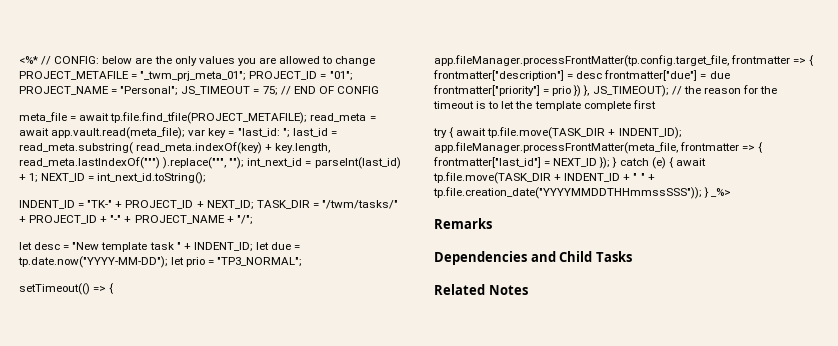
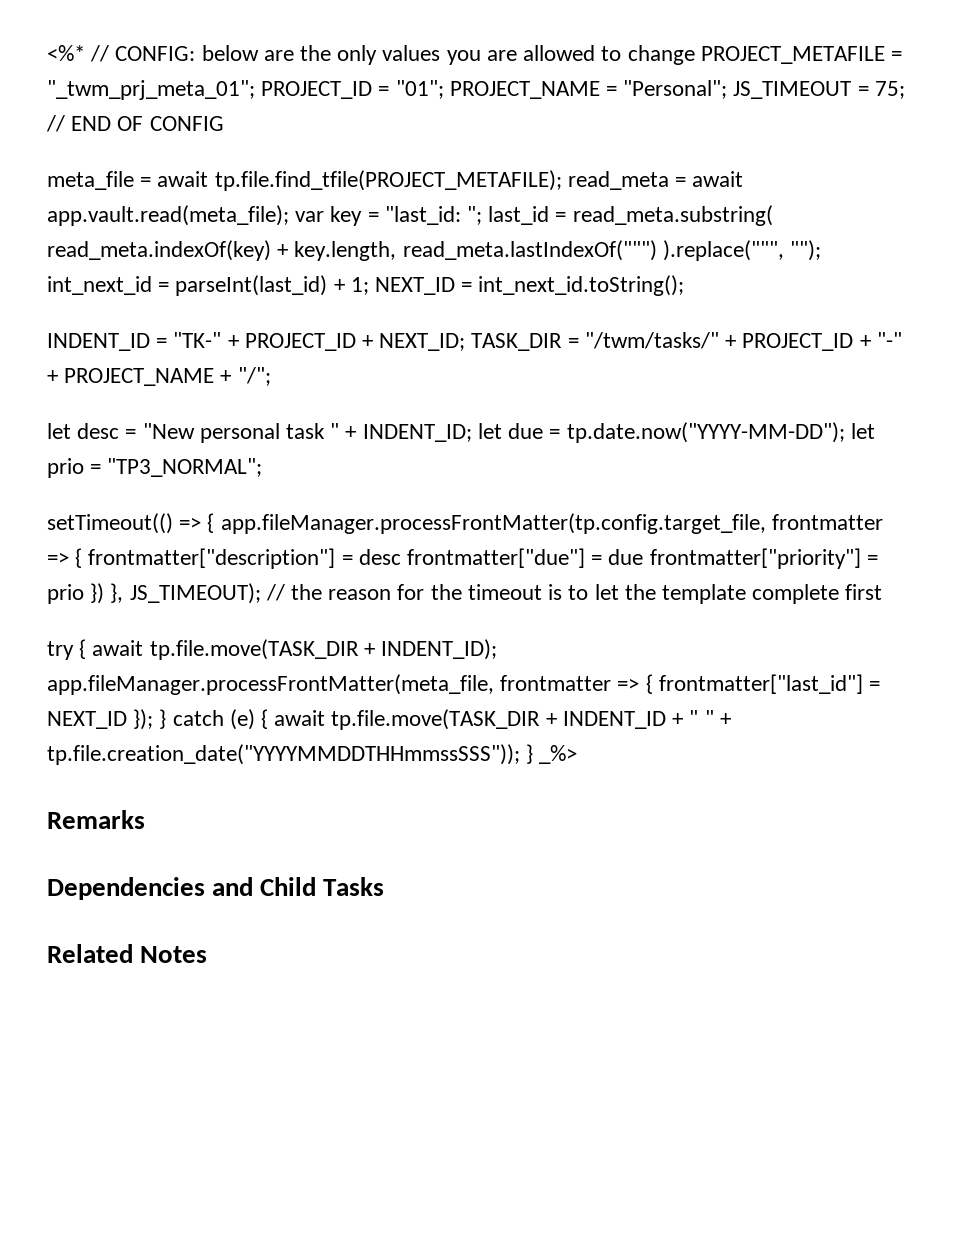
- let desc = "New template task " + INDENT_ID; let due = tp.date.now("YYYY-MM-DD"); let prio = "TP3_NORMAL";
+ let desc = "New personal task " + INDENT_ID; let due = tp.date.now("YYYY-MM-DD"); let prio = "TP3_NORMAL";

